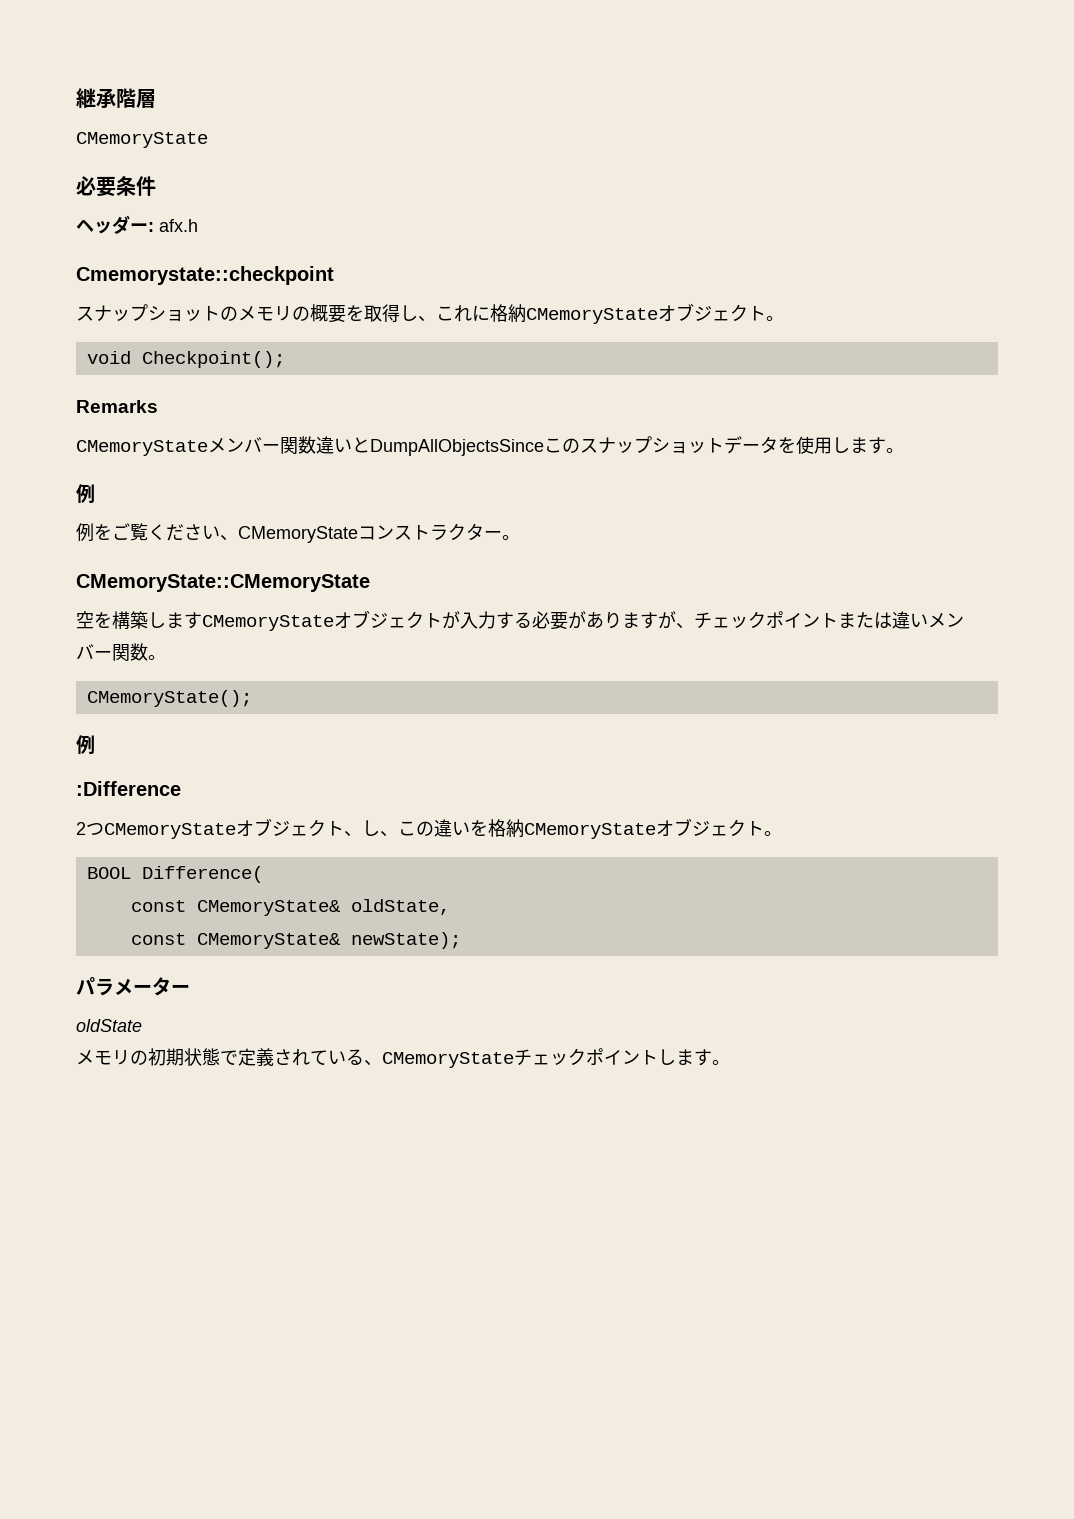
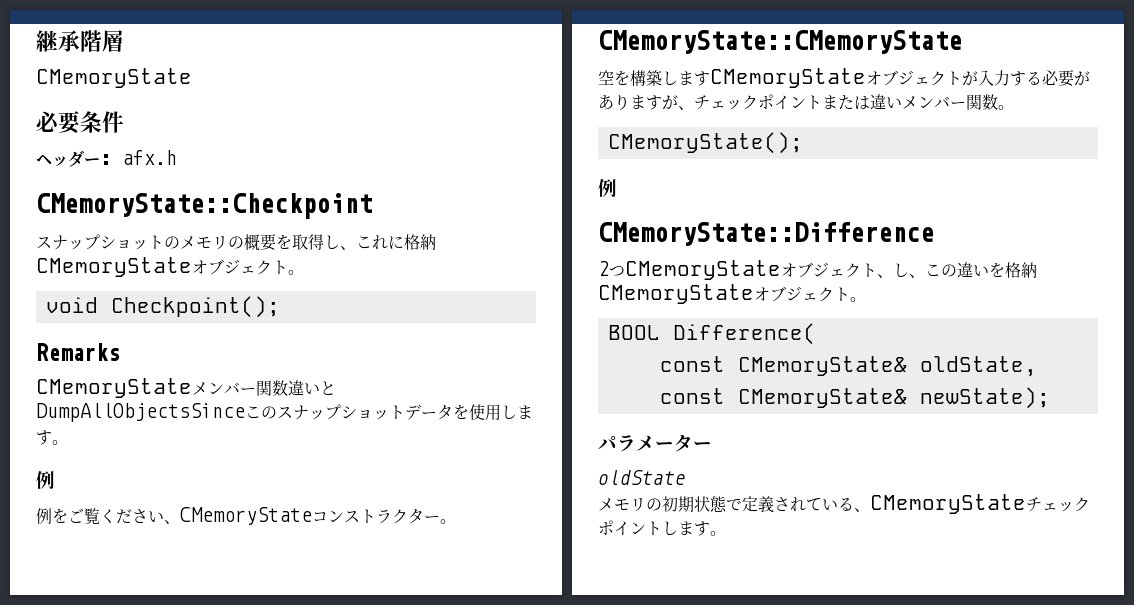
- Cmemorystate::checkpoint
+ CMemoryState::Checkpoint
- :Difference
+ CMemoryState::Difference

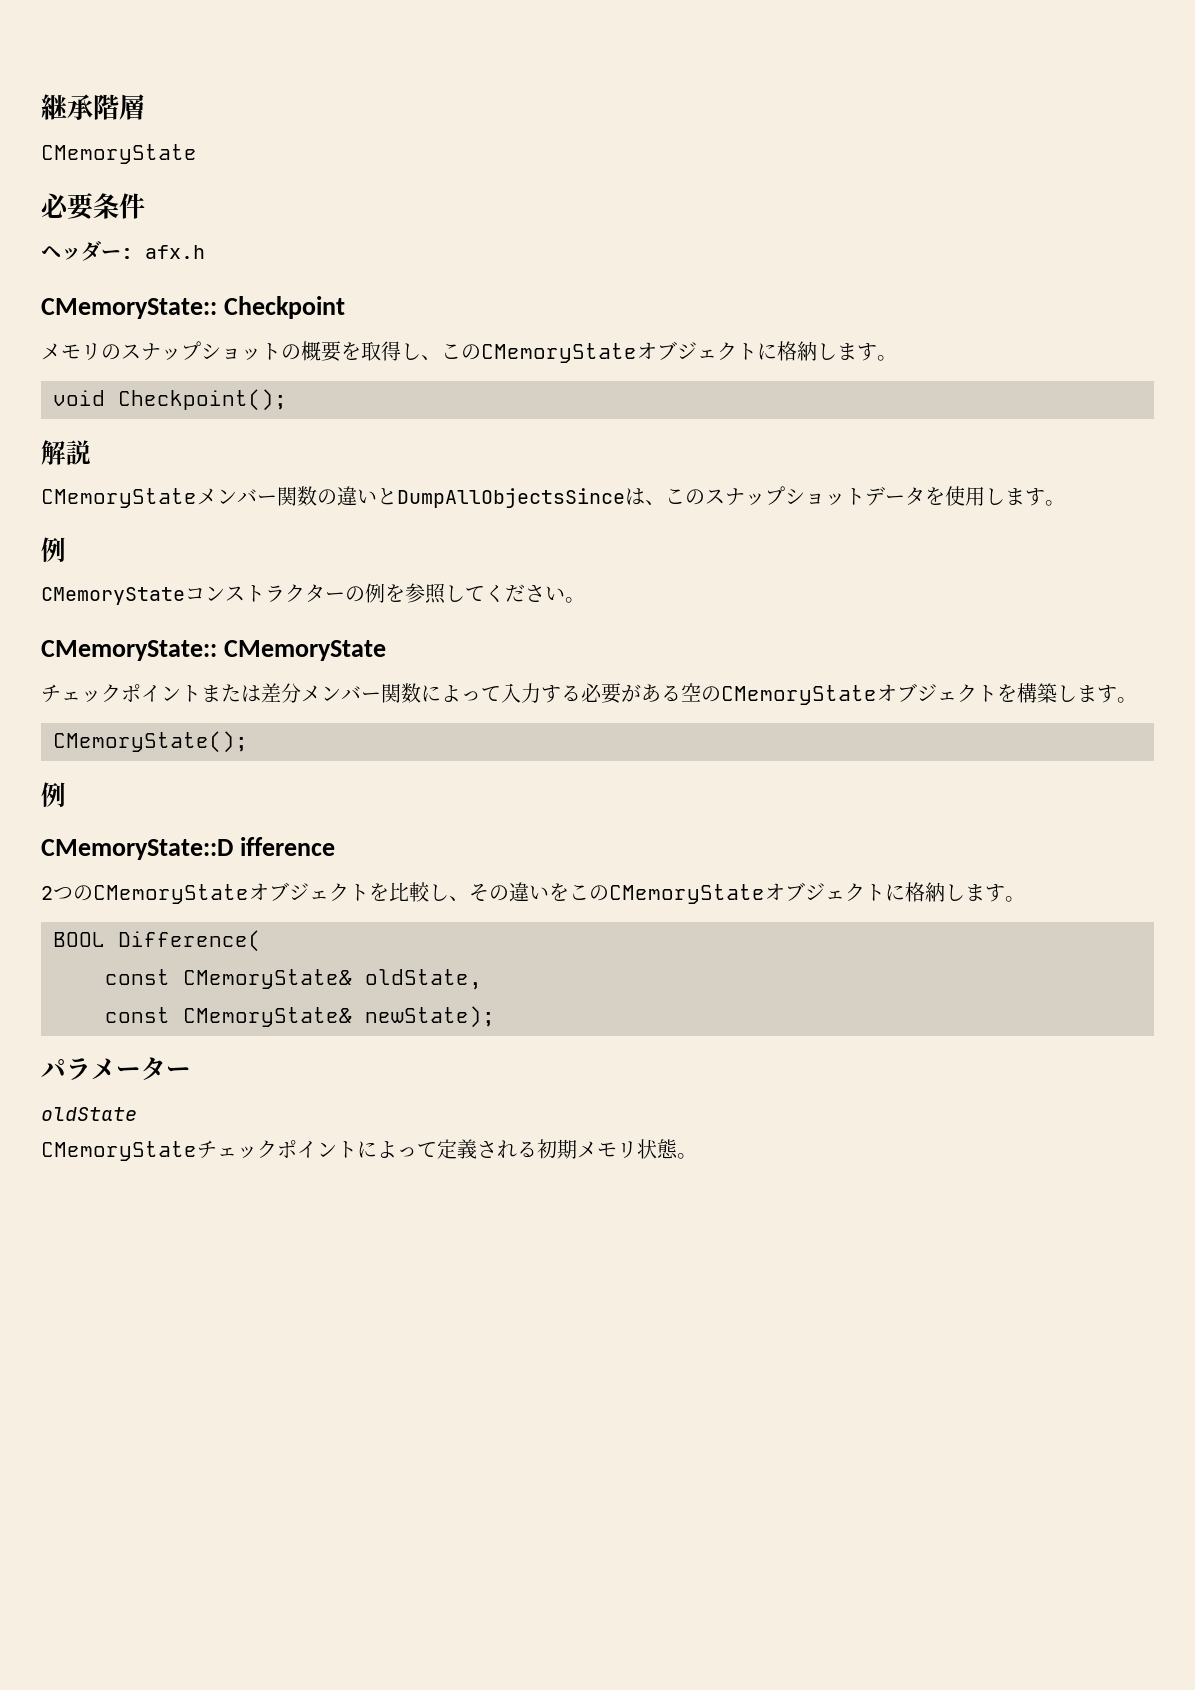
- CMemoryState::Checkpoint
- スナップショットのメモリの概要を取得し、これに格納CMemoryStateオブジェクト。
+ CMemoryState:: Checkpoint
+ メモリのスナップショットの概要を取得し、このCMemoryStateオブジェクトに格納します。
- Remarks
+ 解説
- CMemoryStateメンバー関数違いとDumpAllObjectsSinceこのスナップショットデータを使用します。
+ CMemoryStateメンバー関数の違いとDumpAllObjectsSinceは、このスナップショットデータを使用します。
- 例をご覧ください、CMemoryStateコンストラクター。
- CMemoryState::CMemoryState
- 空を構築しますCMemoryStateオブジェクトが入力する必要がありますが、チェックポイントまたは違いメンバー関数。
+ CMemoryStateコンストラクターの例を参照してください。
+ CMemoryState:: CMemoryState
+ チェックポイントまたは差分メンバー関数によって入力する必要がある空のCMemoryStateオブジェクトを構築します。
  CMemoryState();
  例
- CMemoryState::Difference
- 2つCMemoryStateオブジェクト、し、この違いを格納CMemoryStateオブジェクト。
+ CMemoryState::D ifference
+ 2つのCMemoryStateオブジェクトを比較し、その違いをこのCMemoryStateオブジェクトに格納します。
- メモリの初期状態で定義されている、CMemoryStateチェックポイントします。
+ CMemoryStateチェックポイントによって定義される初期メモリ状態。

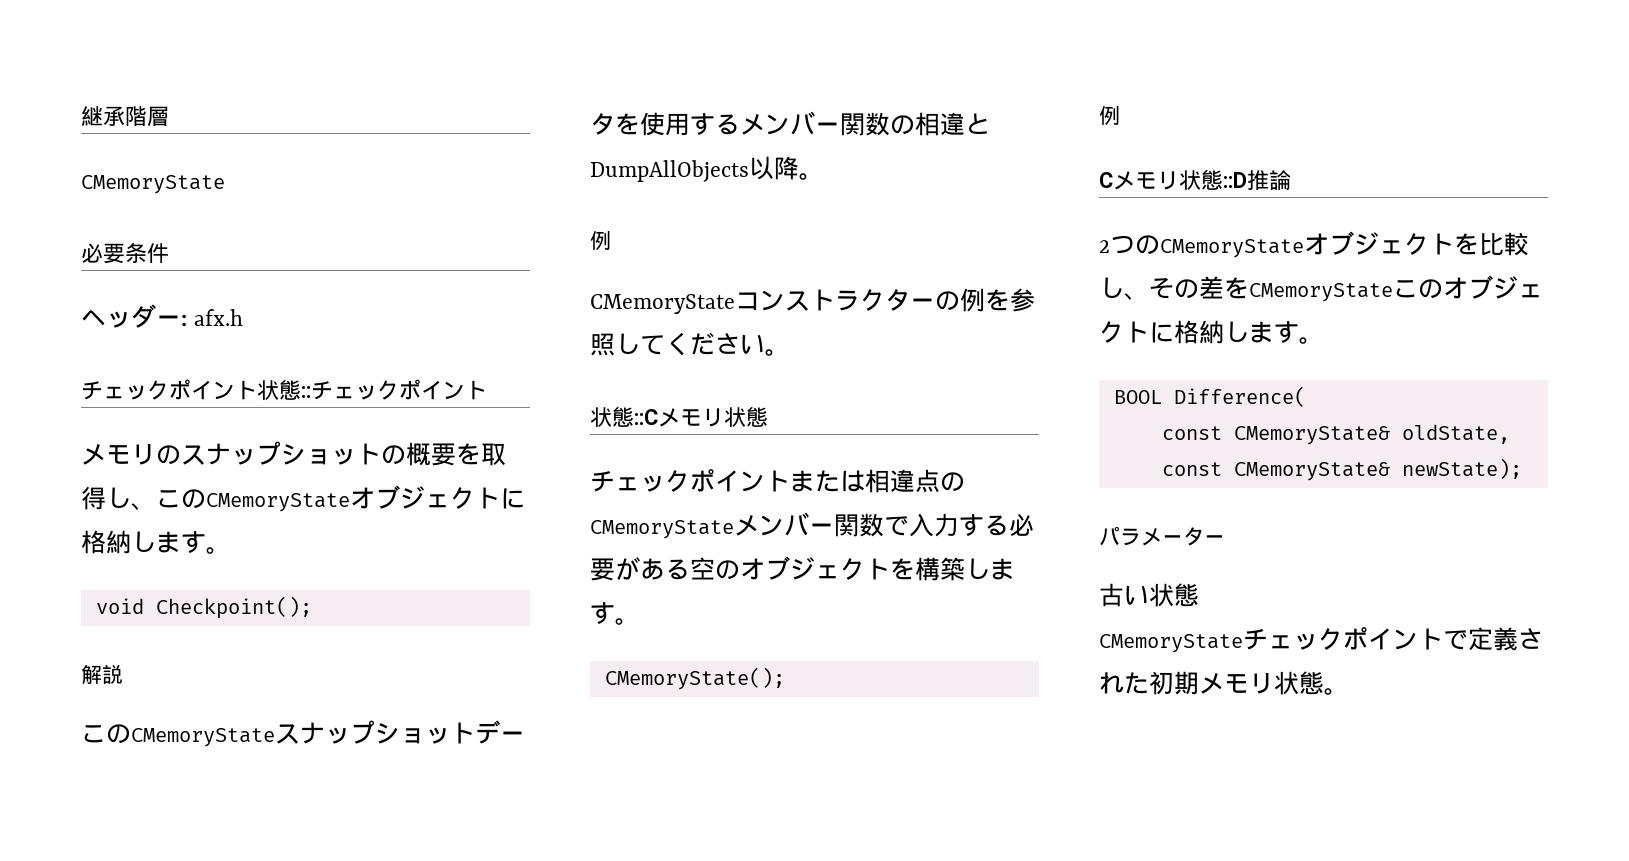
- CMemoryState:: Checkpoint
+ チェックポイント状態::チェックポイント
- CMemoryStateメンバー関数の違いとDumpAllObjectsSinceは、このスナップショットデータを使用します。
+ このCMemoryStateスナップショットデータを使用するメンバー関数の相違とDumpAllObjects以降。
- CMemoryState:: CMemoryState
+ 状態::Cメモリ状態
- チェックポイントまたは差分メンバー関数によって入力する必要がある空のCMemoryStateオブジェクトを構築します。
+ チェックポイントまたは相違点のCMemoryStateメンバー関数で入力する必要がある空のオブジェクトを構築します。
- CMemoryState::D ifference
+ Cメモリ状態::D推論
- 2つのCMemoryStateオブジェクトを比較し、その違いをこのCMemoryStateオブジェクトに格納します。
+ 2つのCMemoryStateオブジェクトを比較し、その差をCMemoryStateこのオブジェクトに格納します。
- oldState
+ 古い状態
- CMemoryStateチェックポイントによって定義される初期メモリ状態。
+ CMemoryStateチェックポイントで定義された初期メモリ状態。

